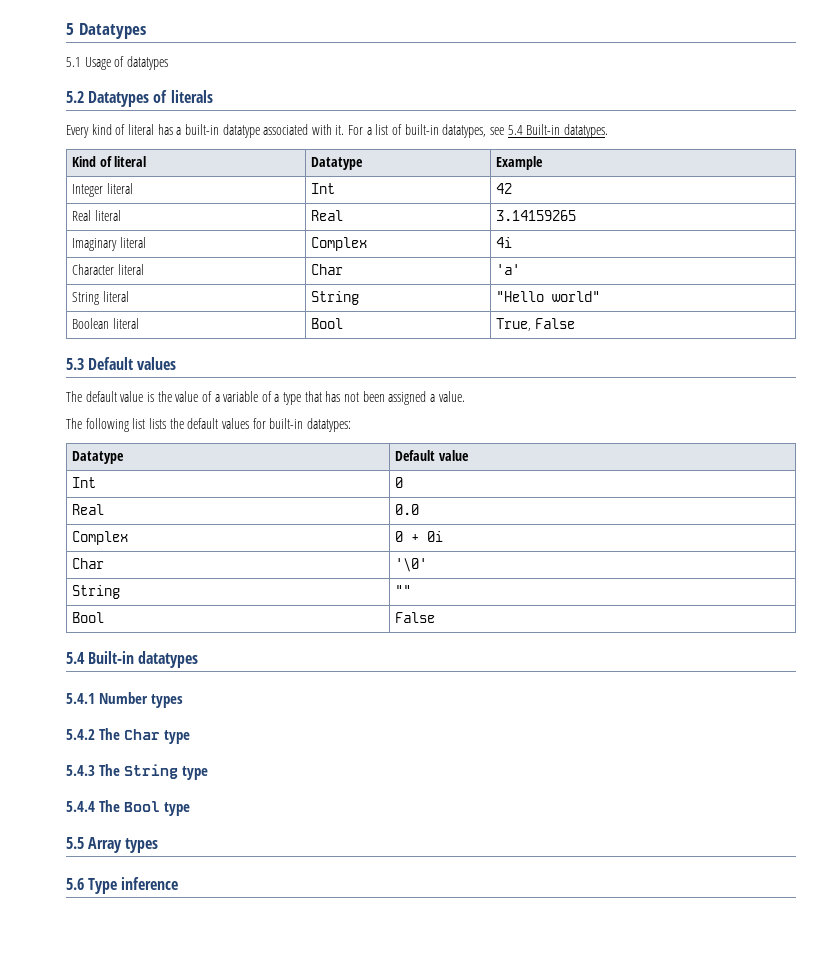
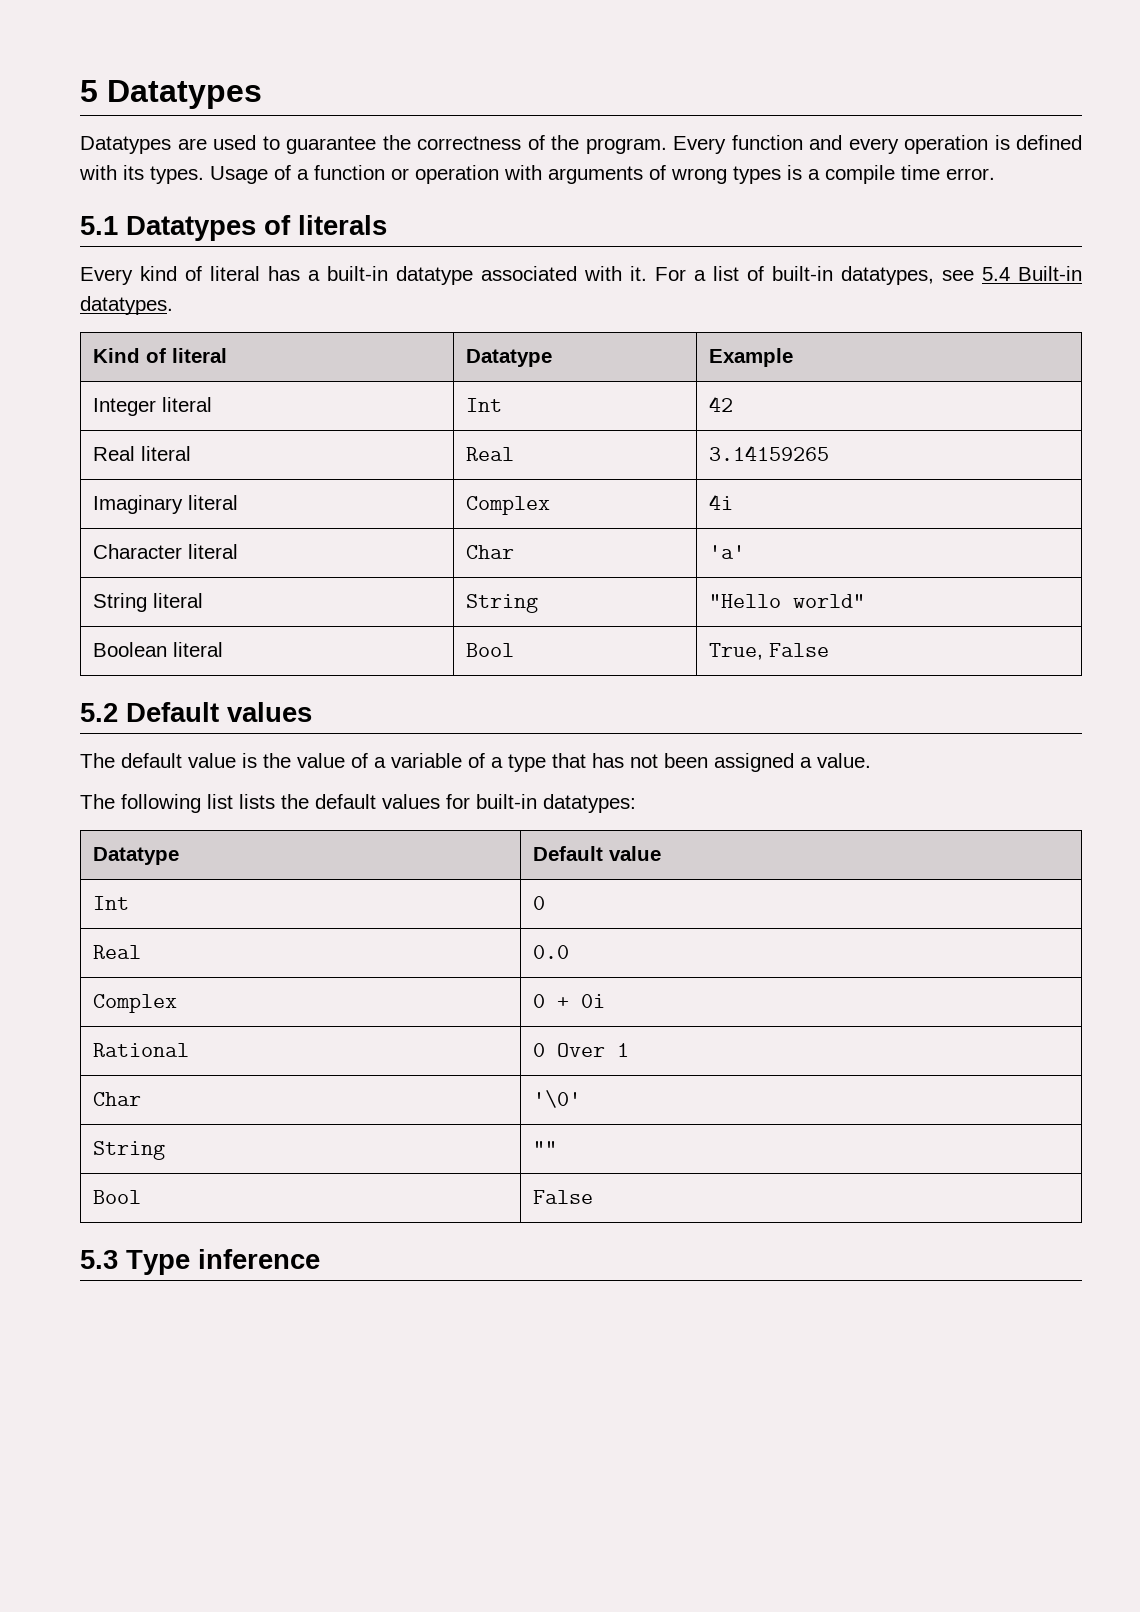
- 5.1 Usage of datatypes
- 5.2 Datatypes of literals
+ Datatypes are used to guarantee the correctness of the program. Every function and every operation is defined with its types. Usage of a function or operation with arguments of wrong types is a compile time error.
+ 5.1 Datatypes of literals
- 5.3 Default values
+ 5.2 Default values
+ Rational | 0 Over 1
- 5.4 Built-in datatypes
- 5.4.1 Number types
- 5.4.2 The Char type
- 5.4.3 The String type
- 5.4.4 The Bool type
- 5.5 Array types
- 5.6 Type inference
+ 5.3 Type inference

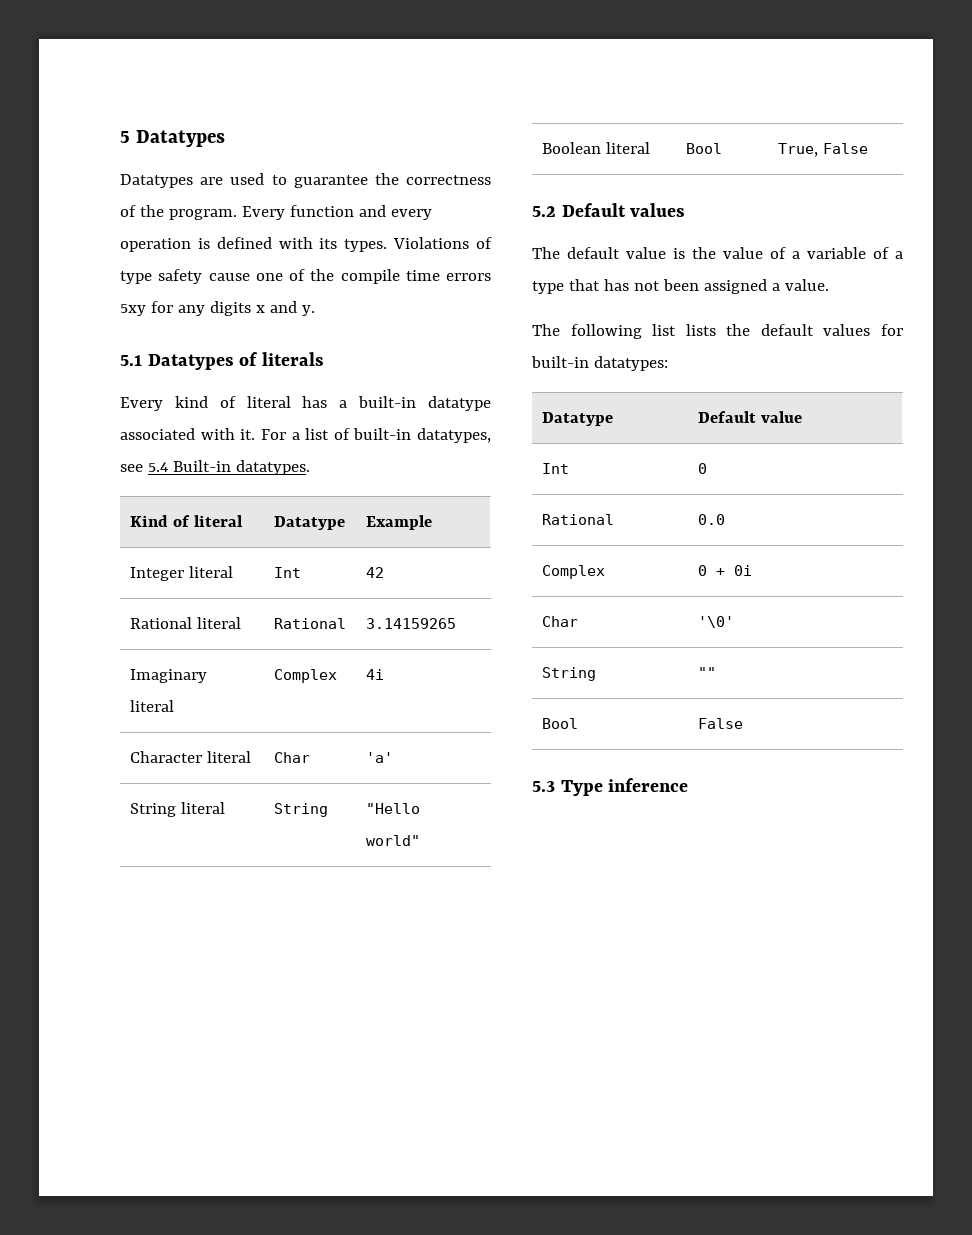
- Usage of a function or operation with arguments of wrong types is a compile time error.
+ Violations of type safety cause one of the compile time errors 5xy for any digits x and y.
- Real literal | Real | 3.14159265
+ Rational literal | Rational | 3.14159265
- Real | 0.0
+ Rational | 0.0
- Rational | 0 Over 1

